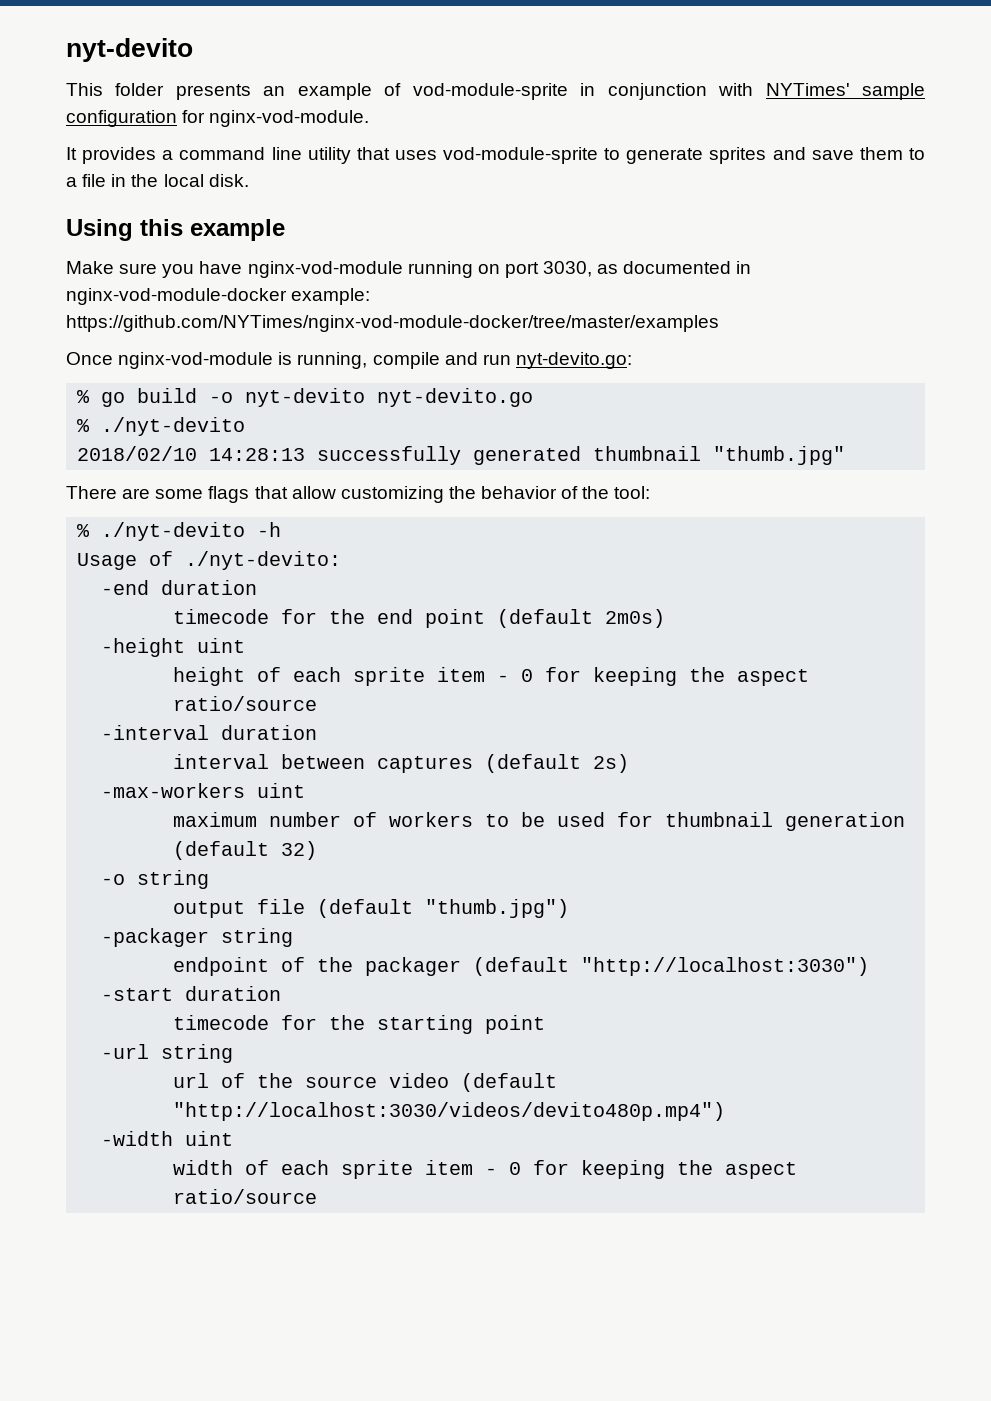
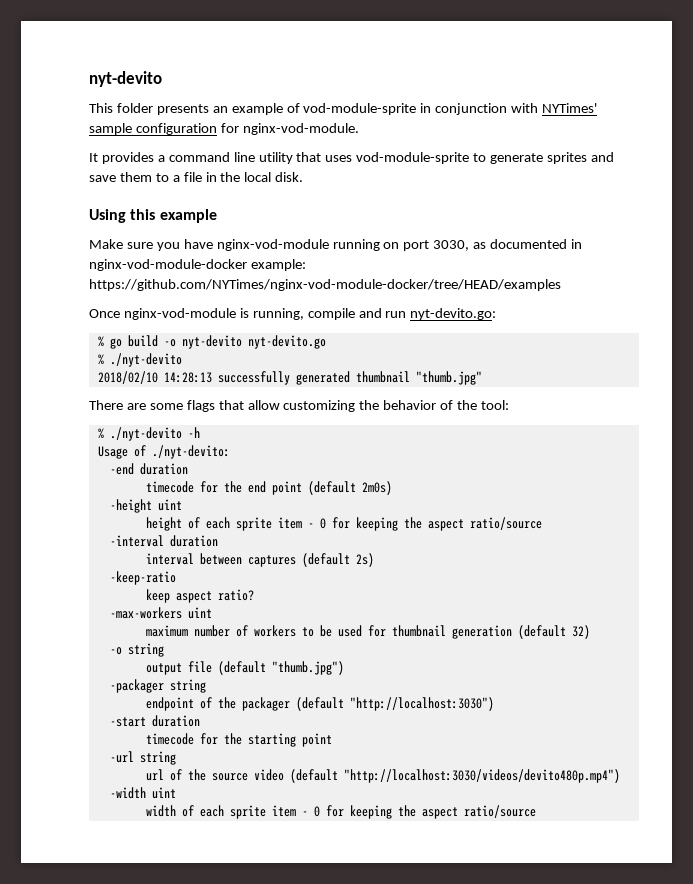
- Make sure you have nginx-vod-module running on port 3030, as documented in nginx-vod-module-docker example: https://github.com/NYTimes/nginx-vod-module-docker/tree/master/examples
+ Make sure you have nginx-vod-module running on port 3030, as documented in nginx-vod-module-docker example: https://github.com/NYTimes/nginx-vod-module-docker/tree/HEAD/examples
+ -keep-ratio
+ keep aspect ratio?

